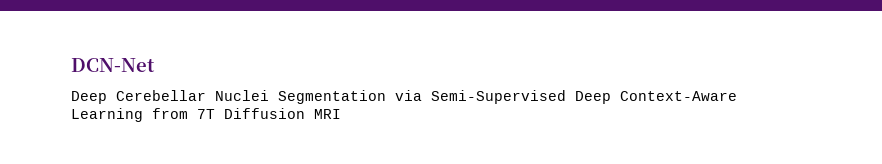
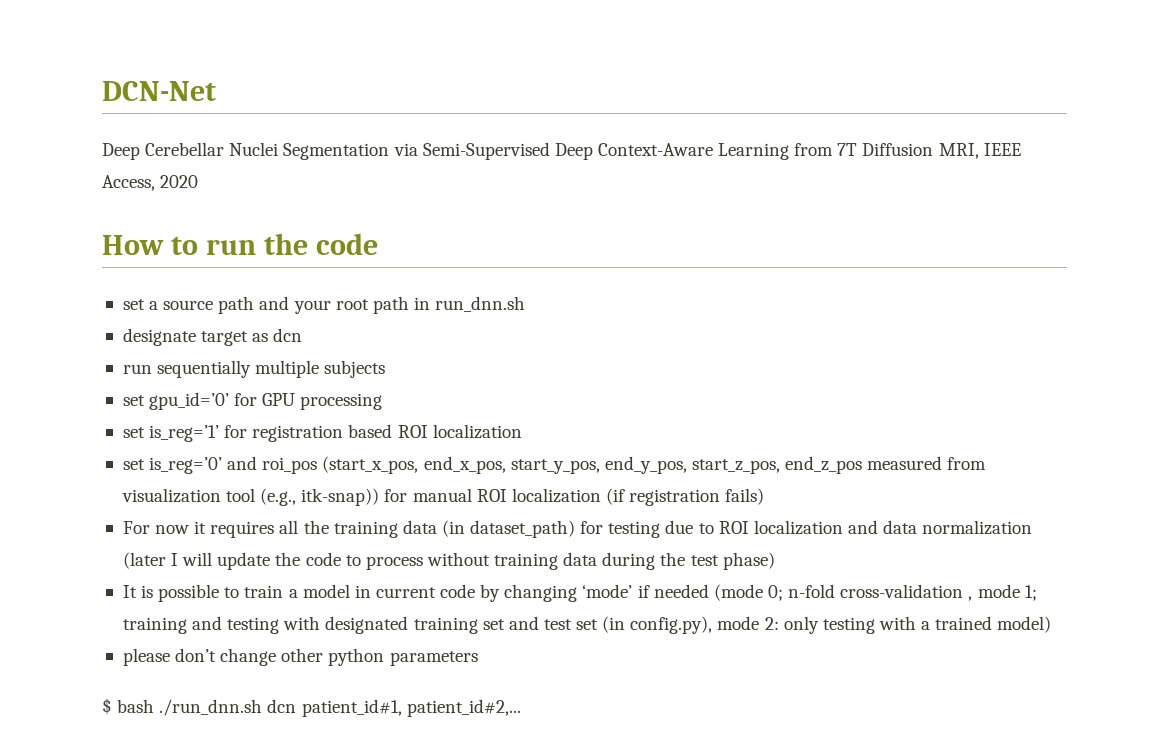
- Deep Cerebellar Nuclei Segmentation via Semi-Supervised Deep Context-Aware Learning from 7T Diffusion MRI
+ Deep Cerebellar Nuclei Segmentation via Semi-Supervised Deep Context-Aware Learning from 7T Diffusion MRI, IEEE Access, 2020
+ How to run the code
+ set a source path and your root path in run_dnn.sh
+ designate target as dcn
+ run sequentially multiple subjects
+ set gpu_id=’0’ for GPU processing
+ set is_reg=’1’ for registration based ROI localization
+ set is_reg=’0’ and roi_pos (start_x_pos, end_x_pos, start_y_pos, end_y_pos, start_z_pos, end_z_pos measured from visualization tool (e.g., itk-snap)) for manual ROI localization (if registration fails)
+ For now it requires all the training data (in dataset_path) for testing due to ROI localization and data normalization (later I will update the code to process without training data during the test phase)
+ It is possible to train a model in current code by changing ‘mode’ if needed (mode 0; n-fold cross-validation , mode 1; training and testing with designated training set and test set (in config.py), mode 2: only testing with a trained model)
+ please don’t change other python parameters
+ $ bash ./run_dnn.sh dcn patient_id#1, patient_id#2,...

